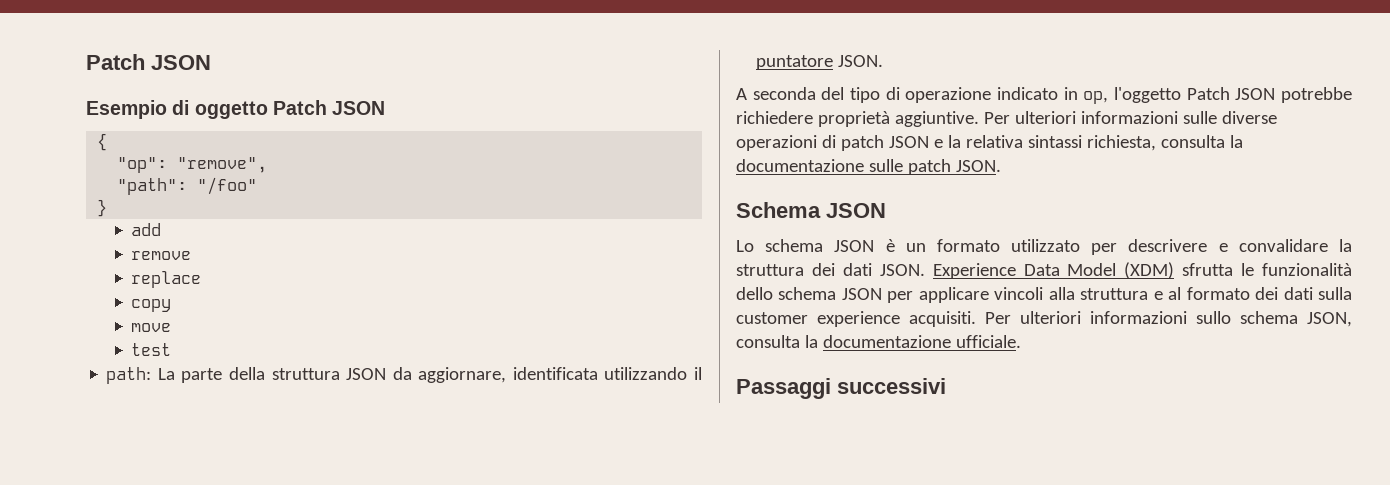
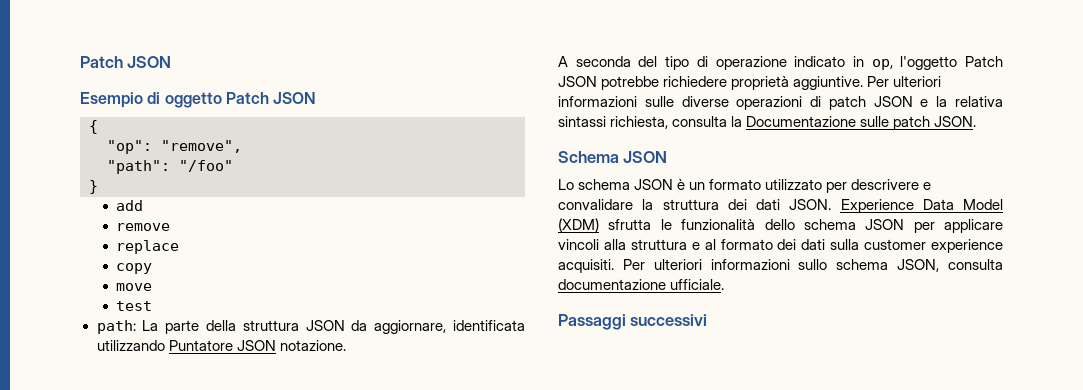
- path: La parte della struttura JSON da aggiornare, identificata utilizzando il puntatore JSON.
+ path: La parte della struttura JSON da aggiornare, identificata utilizzando Puntatore JSON notazione.
- Per ulteriori informazioni sulle diverse operazioni di patch JSON e la relativa sintassi richiesta, consulta la documentazione sulle patch JSON.
+ Per ulteriori informazioni sulle diverse operazioni di patch JSON e la relativa sintassi richiesta, consulta la Documentazione sulle patch JSON.
- Per ulteriori informazioni sullo schema JSON, consulta la documentazione ufficiale.
+ Per ulteriori informazioni sullo schema JSON, consulta documentazione ufficiale.

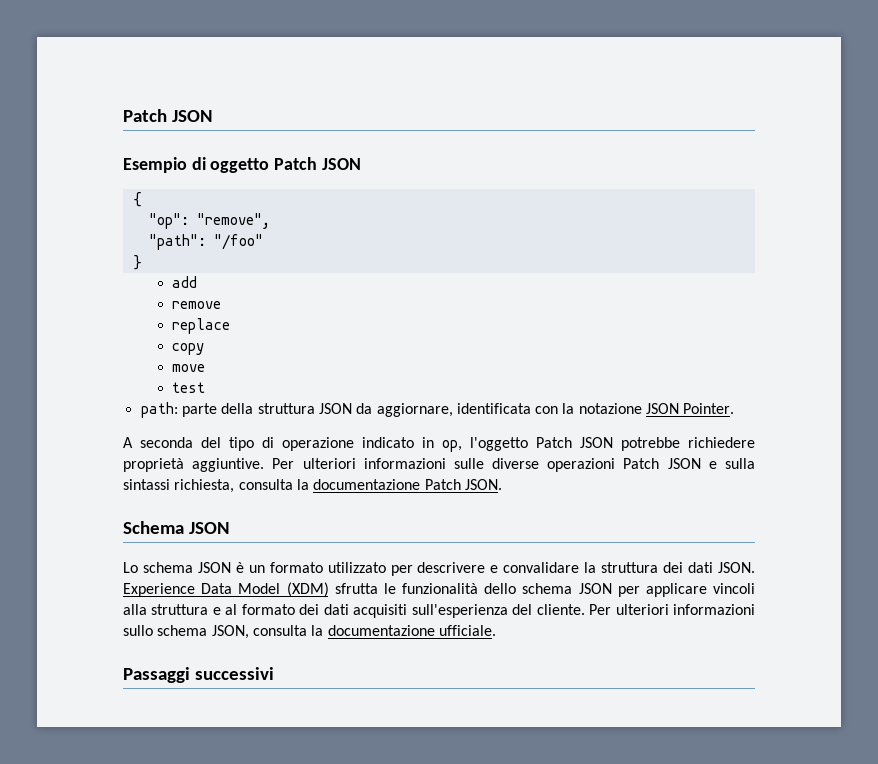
- path: La parte della struttura JSON da aggiornare, identificata utilizzando Puntatore JSON notazione.
+ path: parte della struttura JSON da aggiornare, identificata con la notazione JSON Pointer.
- Per ulteriori informazioni sulle diverse operazioni di patch JSON e la relativa sintassi richiesta, consulta la Documentazione sulle patch JSON.
+ Per ulteriori informazioni sulle diverse operazioni Patch JSON e sulla sintassi richiesta, consulta la documentazione Patch JSON.
- Experience Data Model (XDM) sfrutta le funzionalità dello schema JSON per applicare vincoli alla struttura e al formato dei dati sulla customer experience acquisiti.
+ Experience Data Model (XDM) sfrutta le funzionalità dello schema JSON per applicare vincoli alla struttura e al formato dei dati acquisiti sull'esperienza del cliente.
- Per ulteriori informazioni sullo schema JSON, consulta documentazione ufficiale.
+ Per ulteriori informazioni sullo schema JSON, consulta la documentazione ufficiale.

